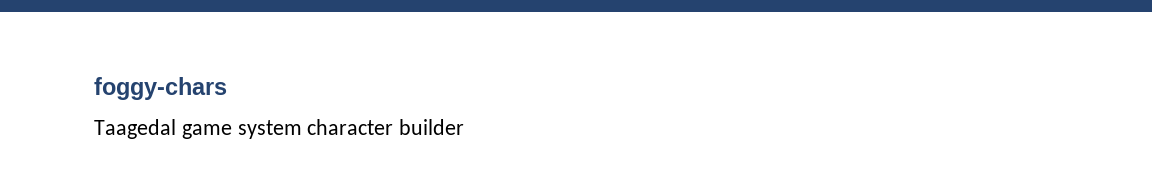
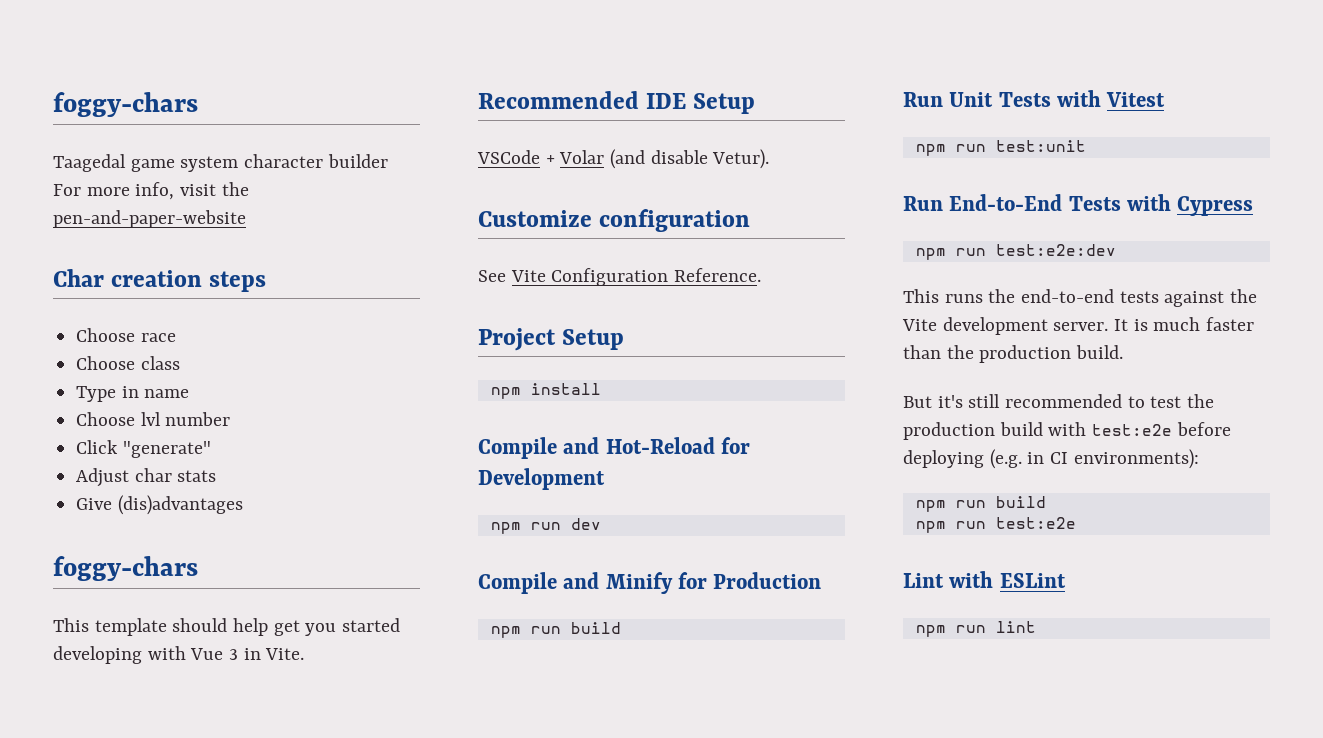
- Taagedal game system character builder
+ Taagedal game system character builder For more info, visit the pen-and-paper-website
+ Char creation steps
+ Choose race
+ Choose class
+ Type in name
+ Choose lvl number
+ Click "generate"
+ Adjust char stats
+ Give (dis)advantages
+ foggy-chars
+ This template should help get you started developing with Vue 3 in Vite.
+ Recommended IDE Setup
+ VSCode + Volar (and disable Vetur).
+ Customize configuration
+ See Vite Configuration Reference.
+ Project Setup
+ npm install
+ Compile and Hot-Reload for Development
+ npm run dev
+ Compile and Minify for Production
+ npm run build
+ Run Unit Tests with Vitest
+ npm run test:unit
+ Run End-to-End Tests with Cypress
+ npm run test:e2e:dev
+ This runs the end-to-end tests against the Vite development server. It is much faster than the production build.
+ But it's still recommended to test the production build with test:e2e before deploying (e.g. in CI environments):
+ npm run build
+ npm run test:e2e
+ Lint with ESLint
+ npm run lint

